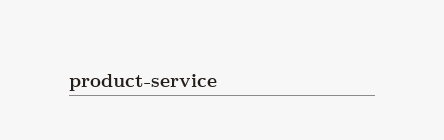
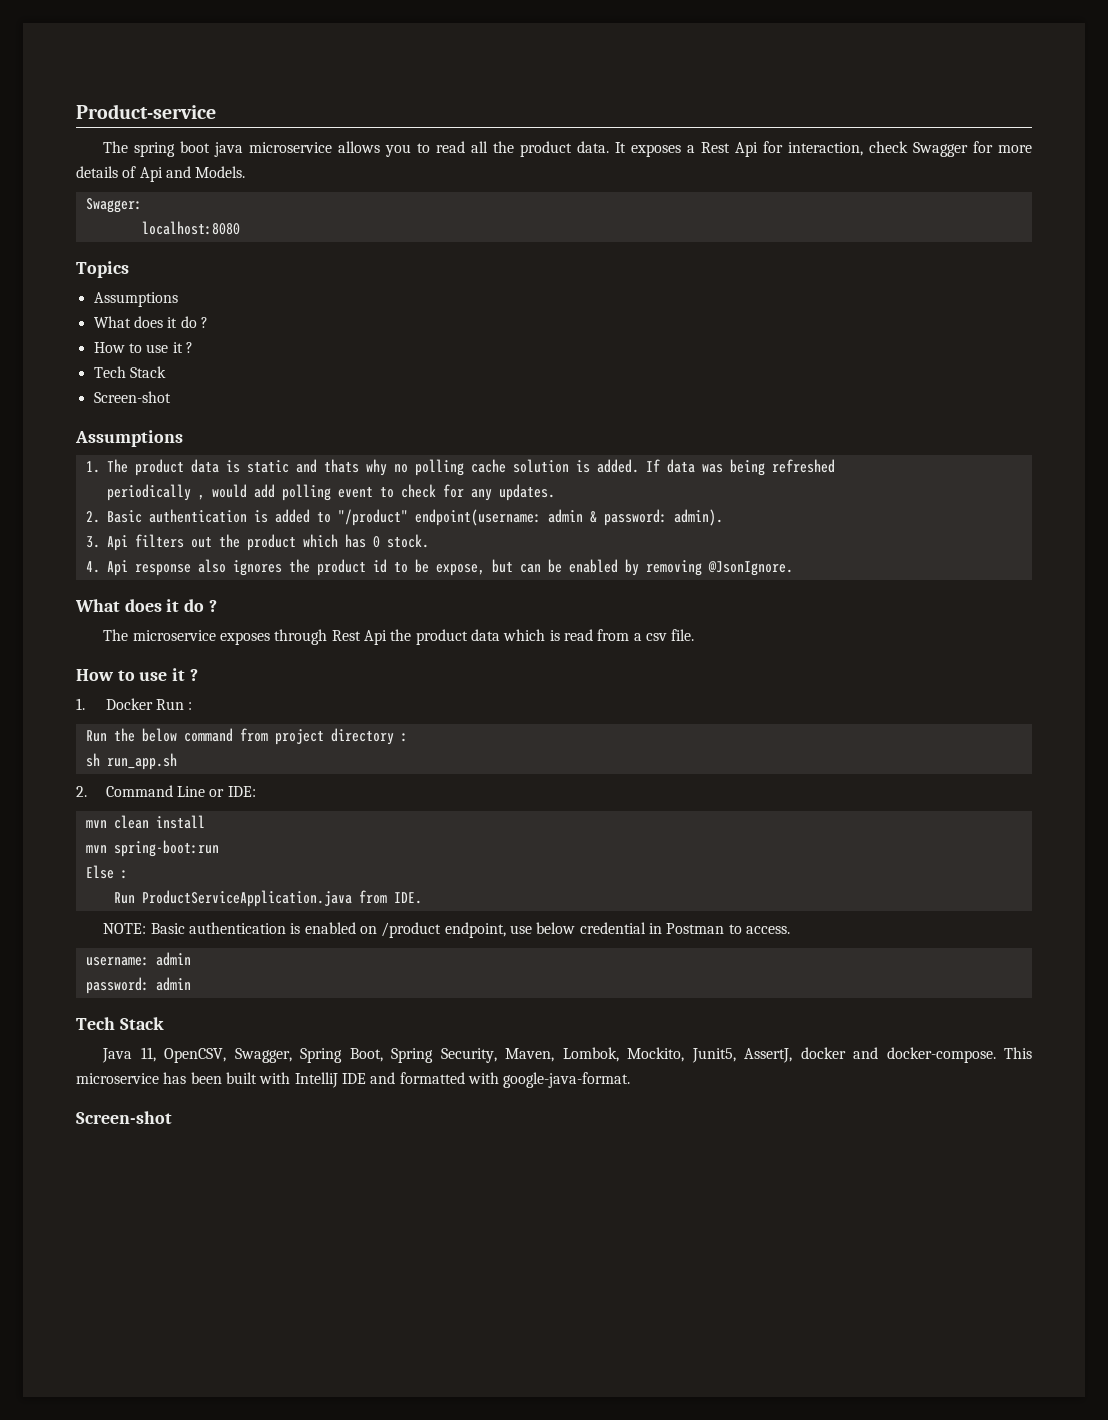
- product-service
+ Product-service
+ The spring boot java microservice allows you to read all the product data. It exposes a Rest Api for interaction, check Swagger for more details of Api and Models.
+ Swagger:
+ localhost:8080
+ Topics
+ Assumptions
+ What does it do ?
+ How to use it ?
+ Tech Stack
+ Screen-shot
+ Assumptions
+ 1. The product data is static and thats why no polling cache solution is added. If data was being refreshed
+ periodically , would add polling event to check for any updates.
+ 2. Basic authentication is added to "/product" endpoint(username: admin & password: admin).
+ 3. Api filters out the product which has 0 stock.
+ 4. Api response also ignores the product id to be expose, but can be enabled by removing @JsonIgnore.
+ What does it do ?
+ The microservice exposes through Rest Api the product data which is read from a csv file.
+ How to use it ?
+ 1. Docker Run :
+ Run the below command from project directory :
+ sh run_app.sh
+ 2. Command Line or IDE:
+ mvn clean install
+ mvn spring-boot:run
+ Else :
+ Run ProductServiceApplication.java from IDE.
+ NOTE: Basic authentication is enabled on /product endpoint, use below credential in Postman to access.
+ username: admin
+ password: admin
+ Tech Stack
+ Java 11, OpenCSV, Swagger, Spring Boot, Spring Security, Maven, Lombok, Mockito, Junit5, AssertJ, docker and docker-compose. This microservice has been built with IntelliJ IDE and formatted with google-java-format.
+ Screen-shot

